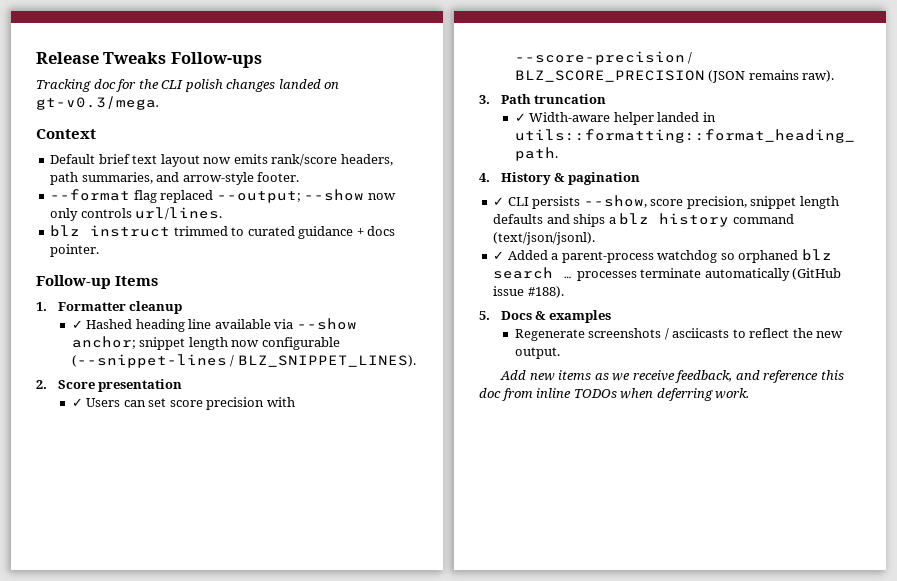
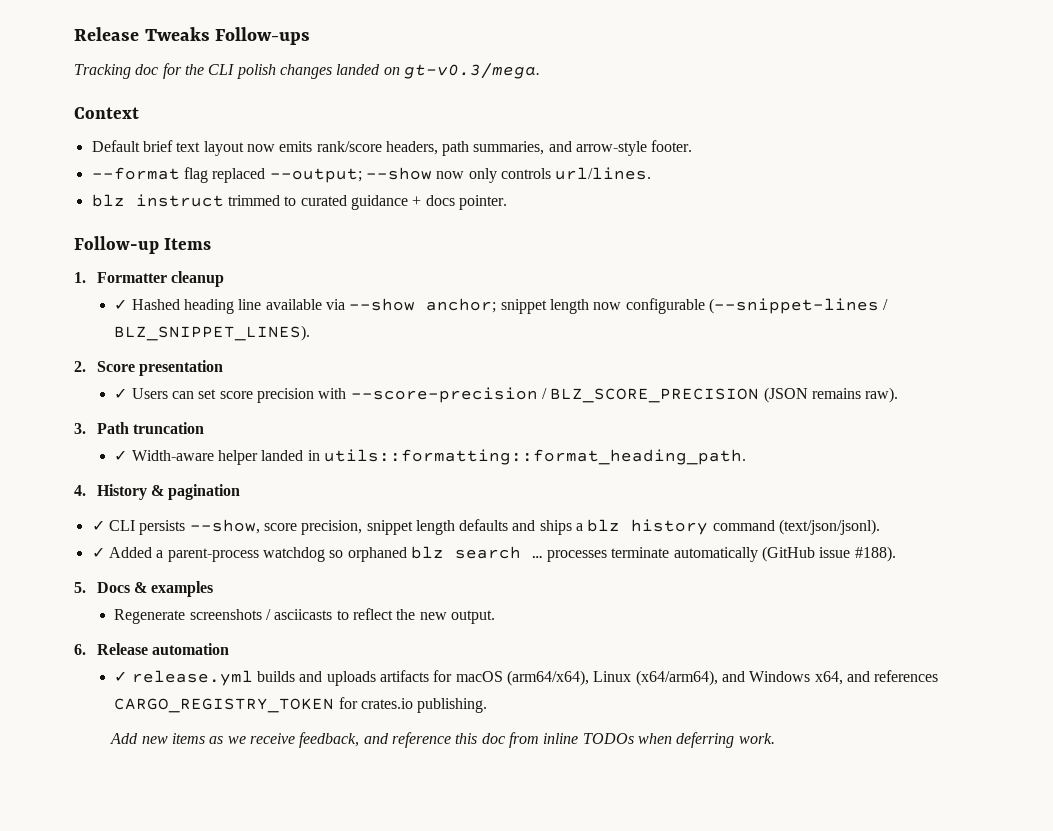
+ 6. Release automation
+ ✓ release.yml builds and uploads artifacts for macOS (arm64/x64), Linux (x64/arm64), and Windows x64, and references CARGO_REGISTRY_TOKEN for crates.io publishing.

